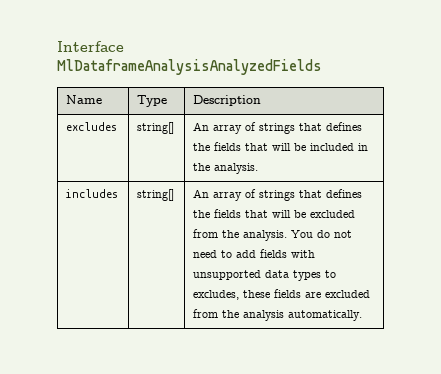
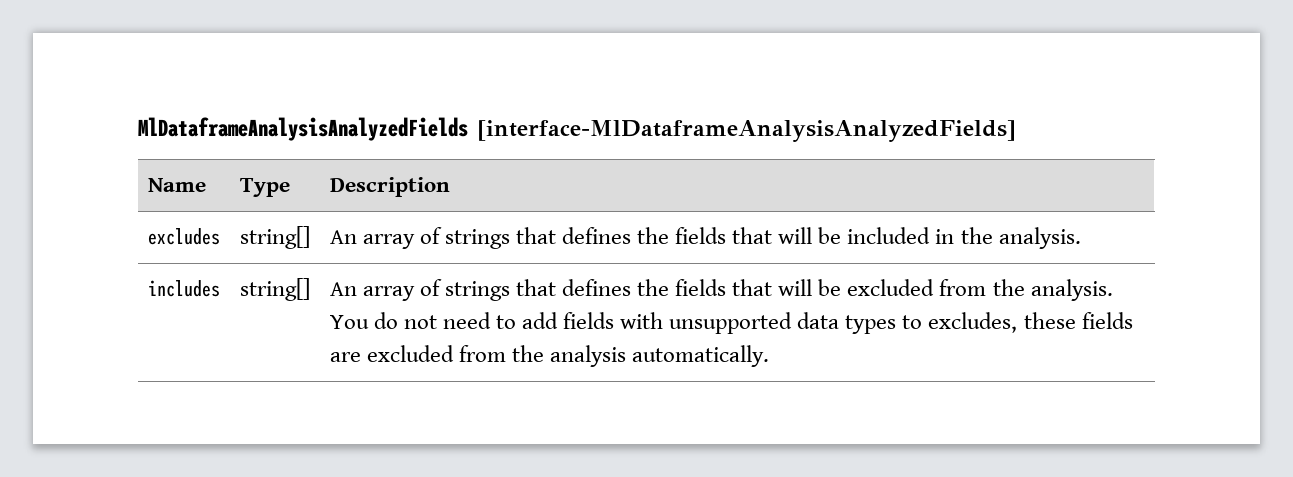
- Interface MlDataframeAnalysisAnalyzedFields
+ MlDataframeAnalysisAnalyzedFields [interface-MlDataframeAnalysisAnalyzedFields]

